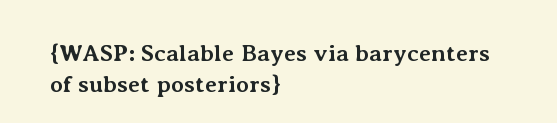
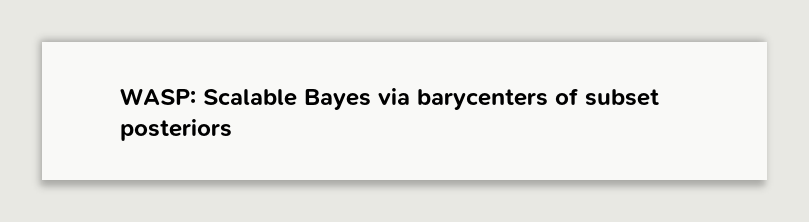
- {WASP: Scalable Bayes via barycenters of subset posteriors}
+ WASP: Scalable Bayes via barycenters of subset posteriors

